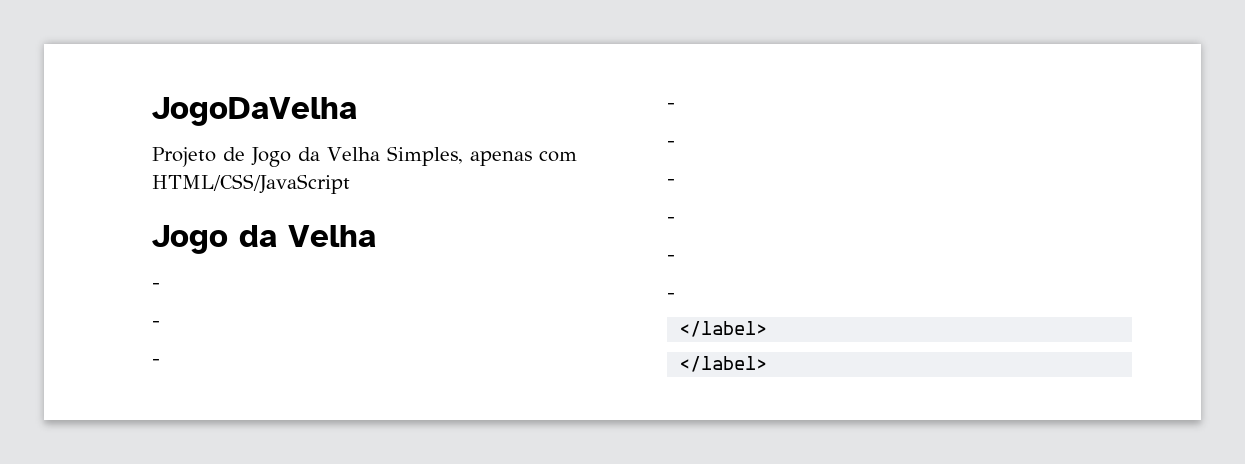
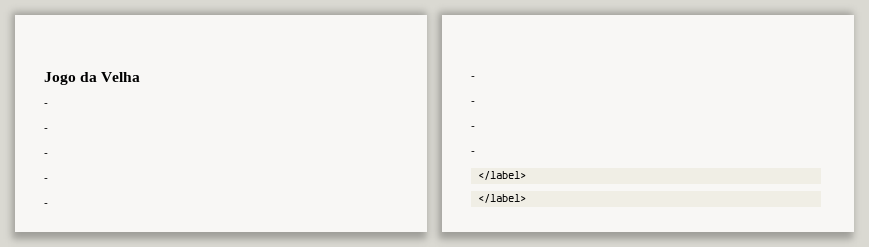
- JogoDaVelha
- Projeto de Jogo da Velha Simples, apenas com HTML/CSS/JavaScript

